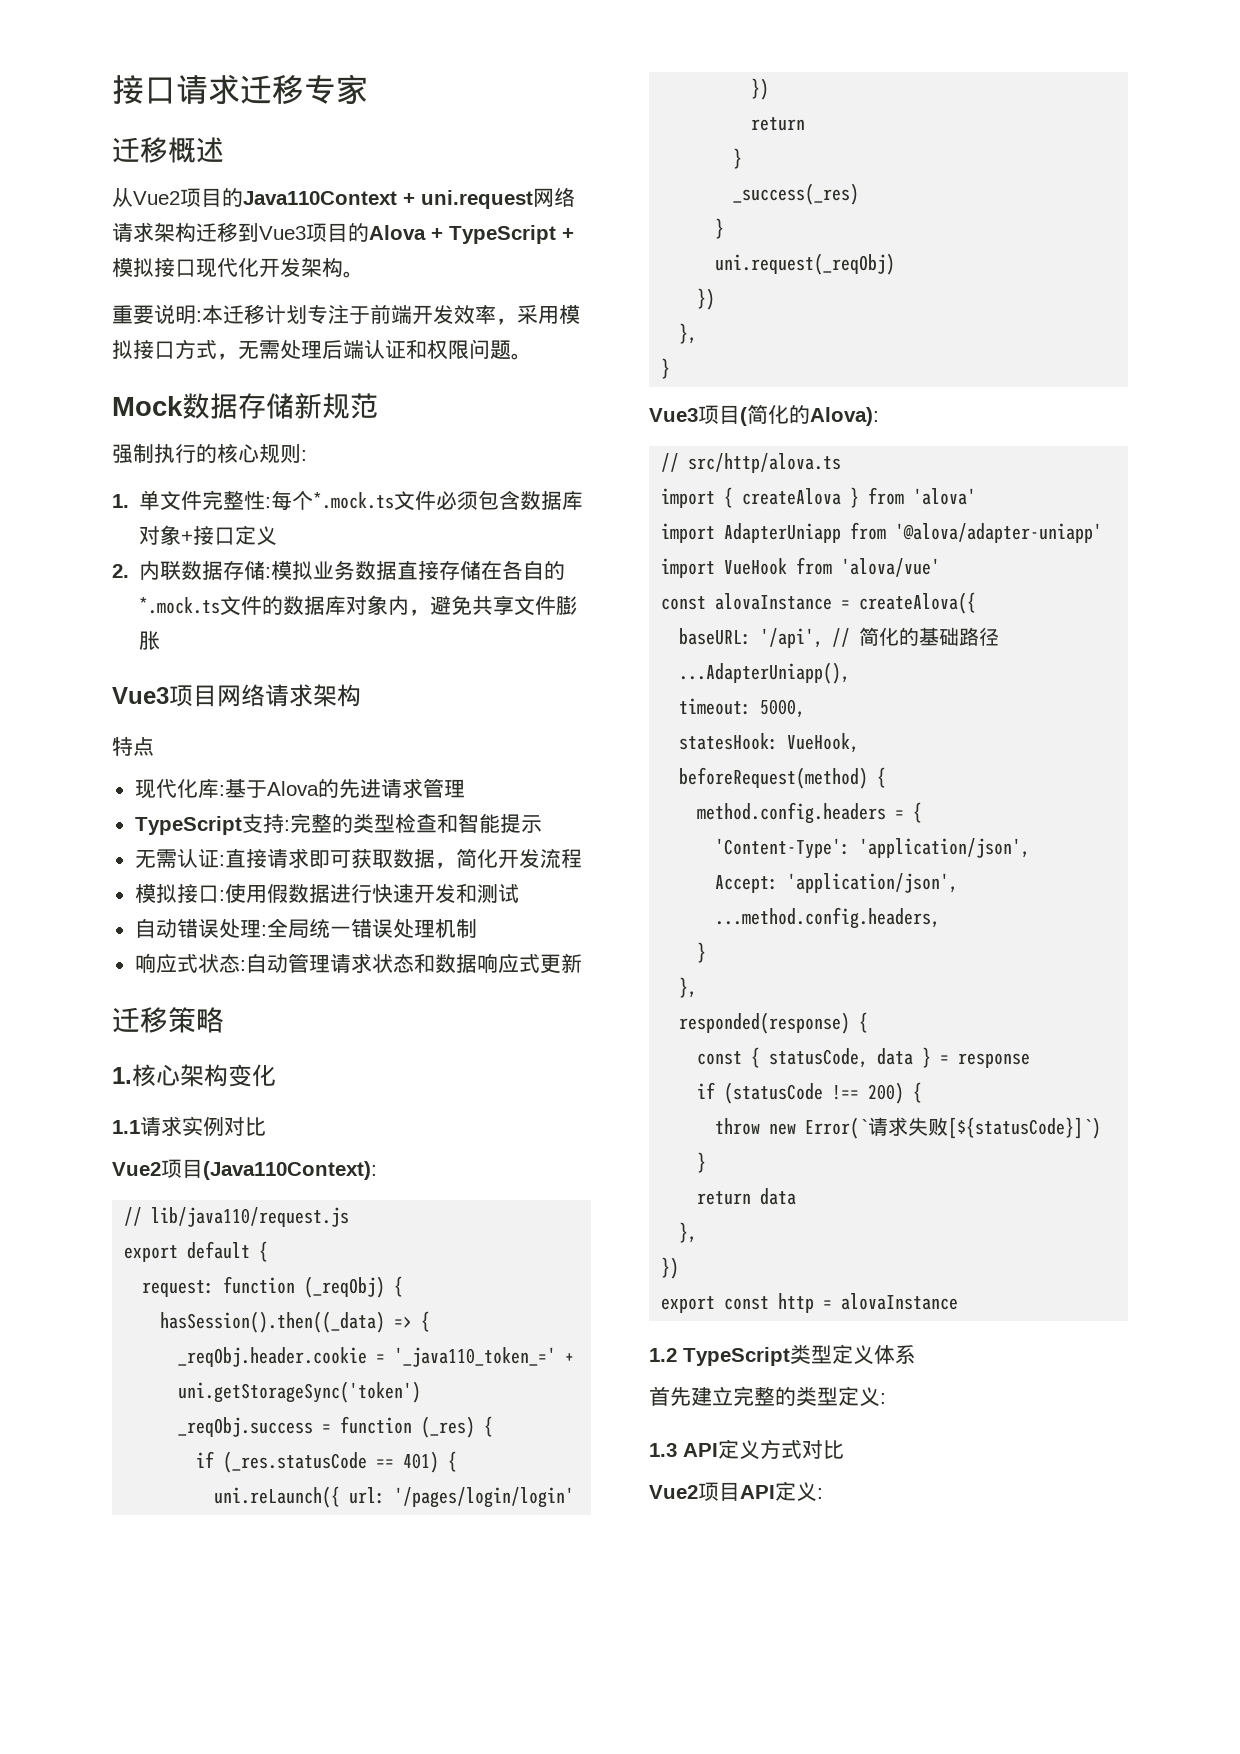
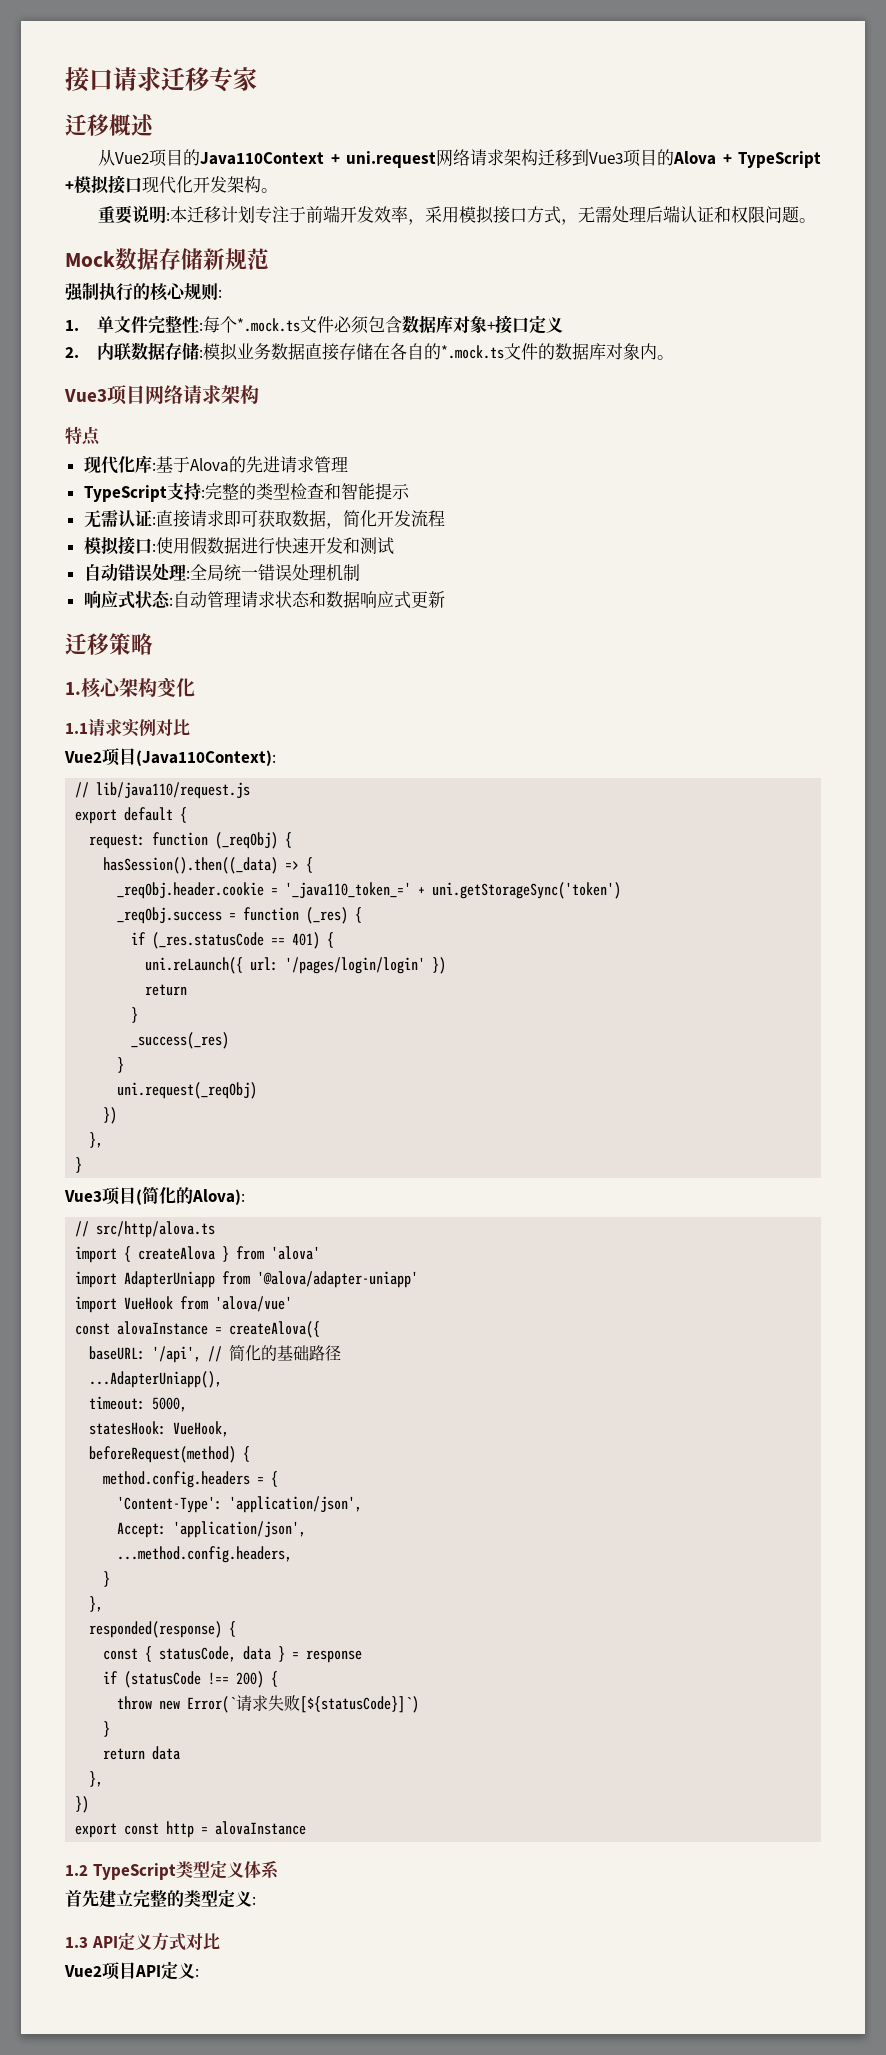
- 2.内联数据存储:模拟业务数据直接存储在各自的*.mock.ts文件的数据库对象内，避免共享文件膨胀
+ 2.内联数据存储:模拟业务数据直接存储在各自的*.mock.ts文件的数据库对象内。

